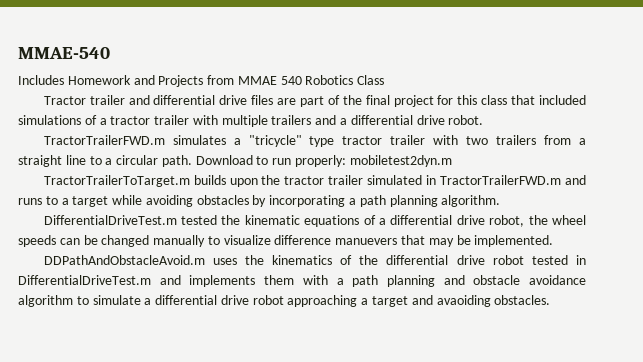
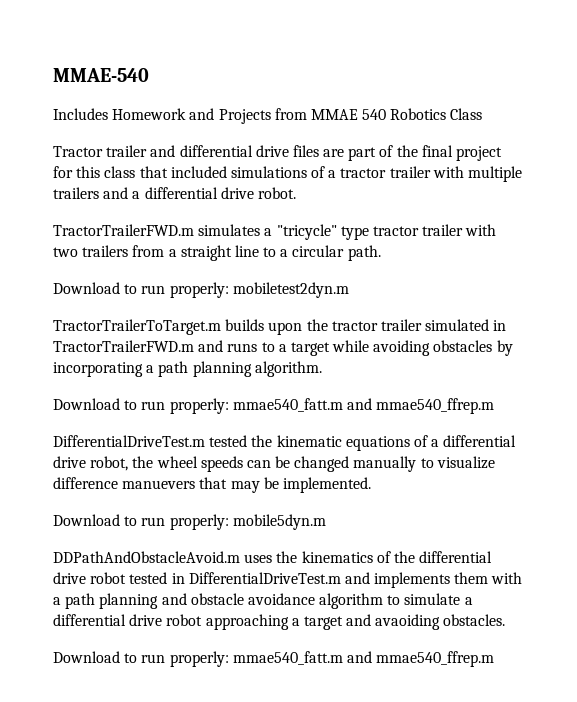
- TractorTrailerFWD.m simulates a "tricycle" type tractor trailer with two trailers from a straight line to a circular path. Download to run properly: mobiletest2dyn.m
+ TractorTrailerFWD.m simulates a "tricycle" type tractor trailer with two trailers from a straight line to a circular path.
+ Download to run properly: mobiletest2dyn.m
  TractorTrailerToTarget.m builds upon the tractor trailer simulated in TractorTrailerFWD.m and runs to a target while avoiding obstacles by incorporating a path planning algorithm.
+ Download to run properly: mmae540_fatt.m and mmae540_ffrep.m
+ Download to run properly: mobile5dyn.m
  DDPathAndObstacleAvoid.m uses the kinematics of the differential drive robot tested in DifferentialDriveTest.m and implements them with a path planning and obstacle avoidance algorithm to simulate a differential drive robot approaching a target and avaoiding obstacles.
+ Download to run properly: mmae540_fatt.m and mmae540_ffrep.m

